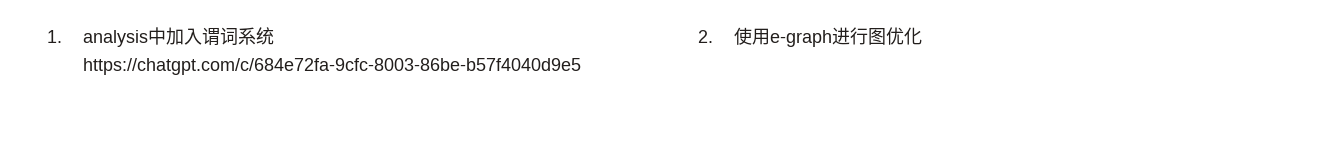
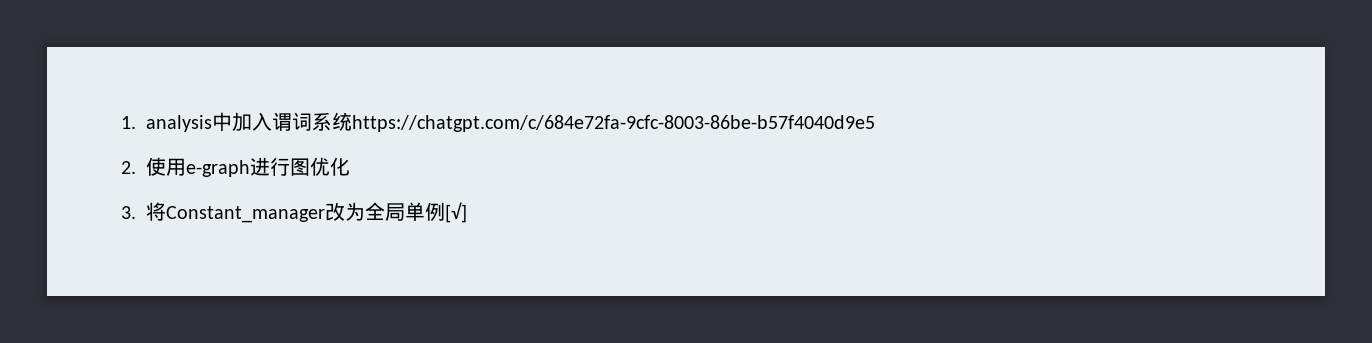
+ 3.将Constant_manager改为全局单例[√]

